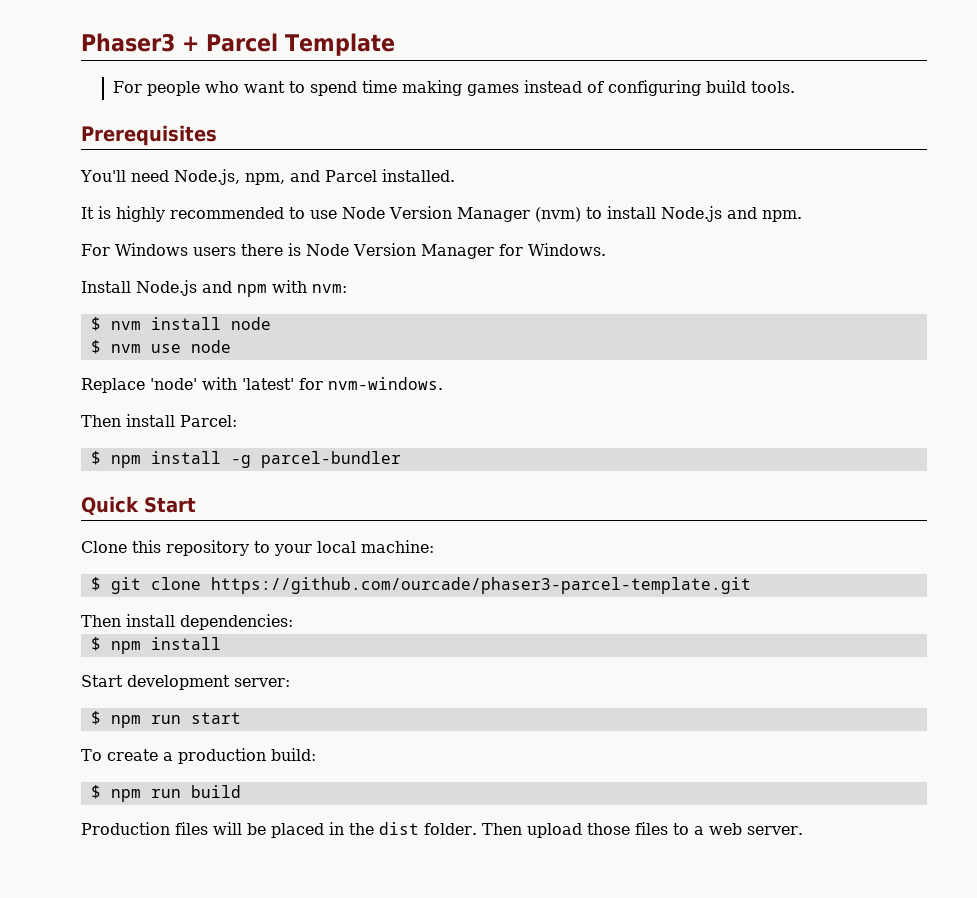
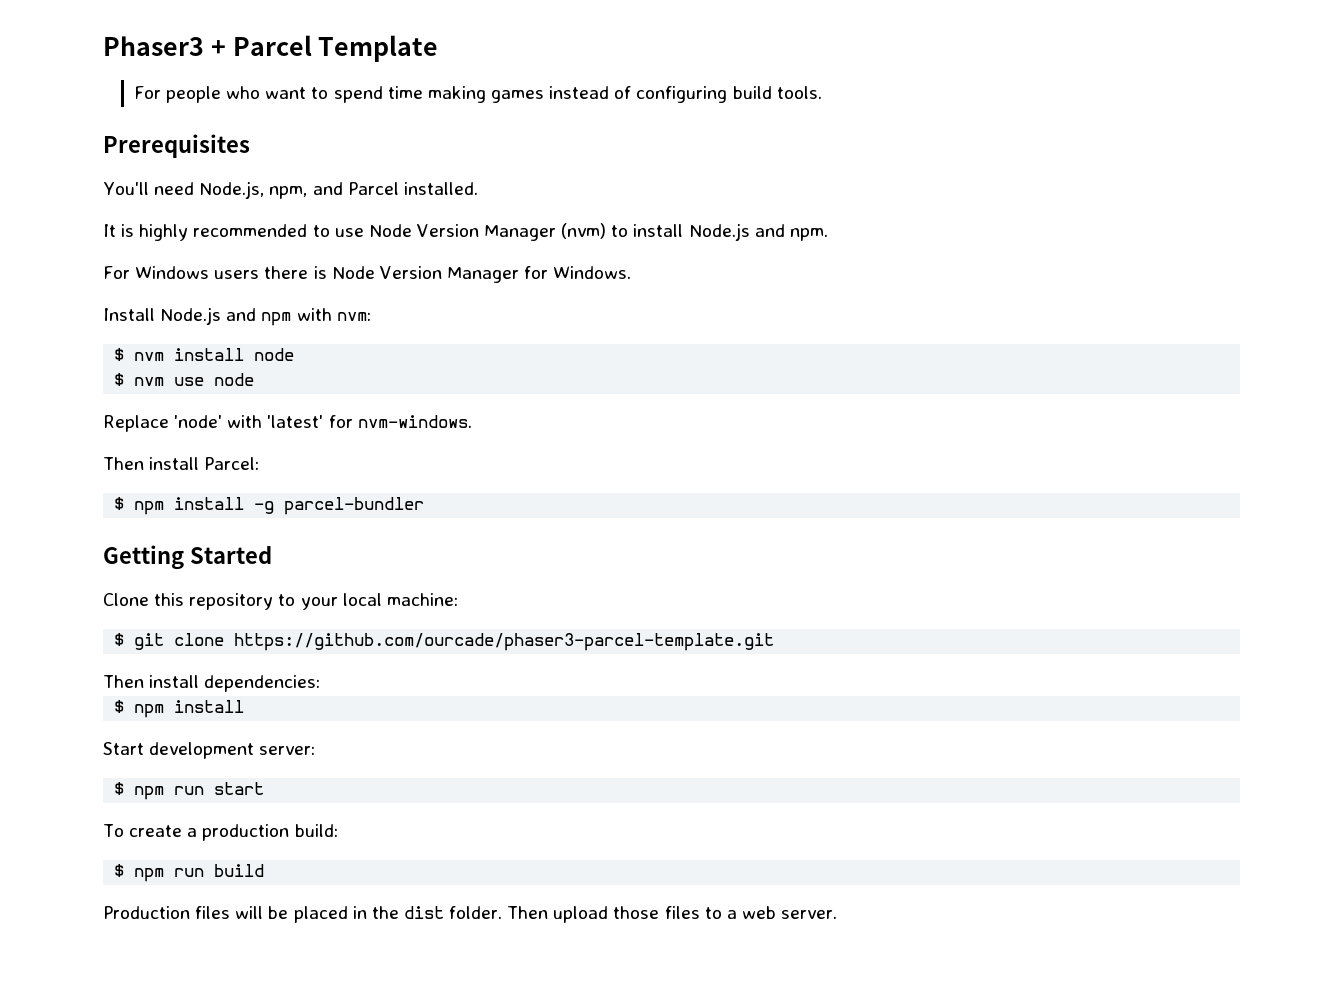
- Quick Start
+ Getting Started

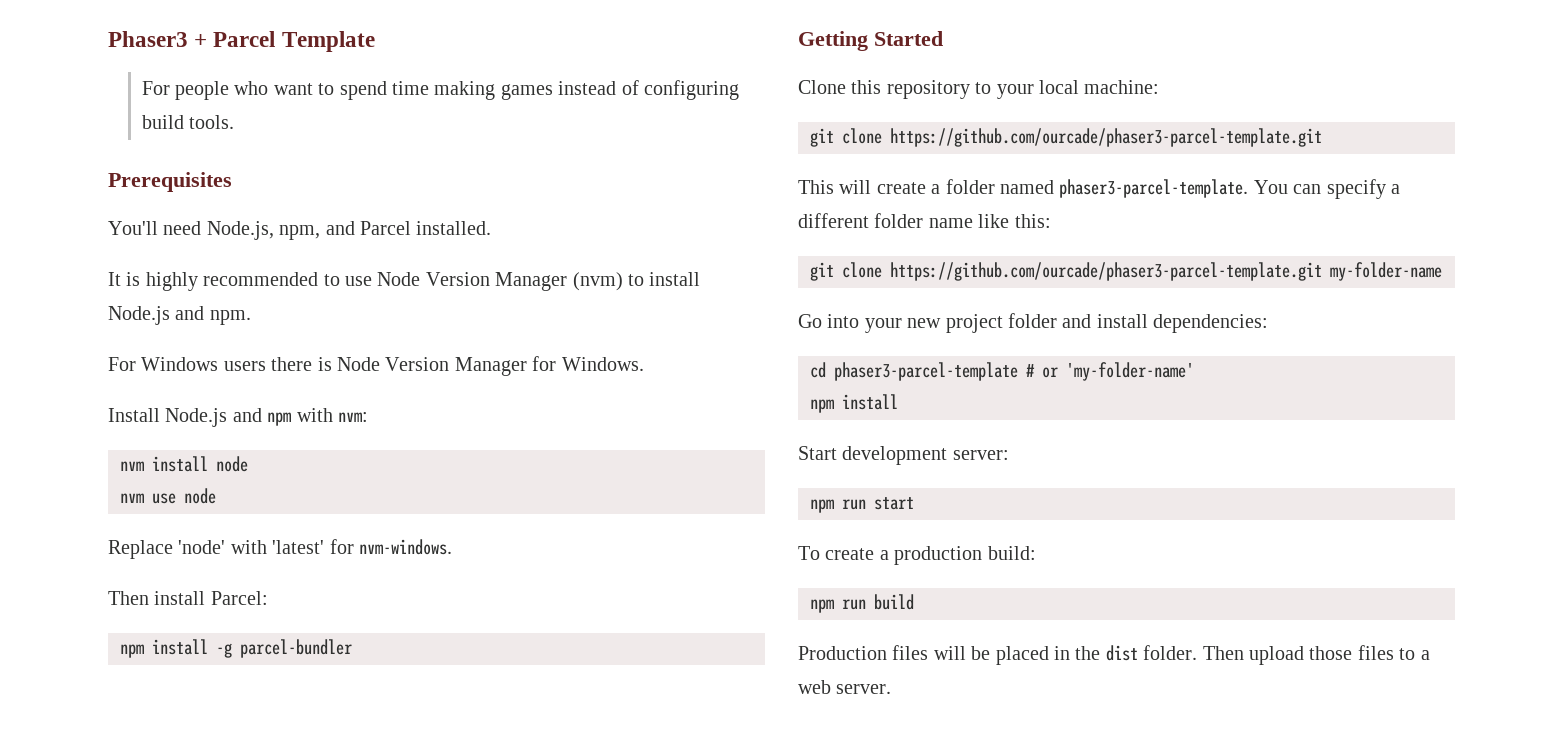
- $ nvm install node
+ nvm install node
- $ nvm use node
+ nvm use node
- $ npm install -g parcel-bundler
+ npm install -g parcel-bundler
  Clone this repository to your local machine:
- $ git clone https://github.com/ourcade/phaser3-parcel-template.git
+ git clone https://github.com/ourcade/phaser3-parcel-template.git
- Then install dependencies:
- $ npm install
+ This will create a folder named phaser3-parcel-template. You can specify a different folder name like this:
+ git clone https://github.com/ourcade/phaser3-parcel-template.git my-folder-name
+ Go into your new project folder and install dependencies:
+ cd phaser3-parcel-template # or 'my-folder-name'
+ npm install
- $ npm run start
+ npm run start
- $ npm run build
+ npm run build

